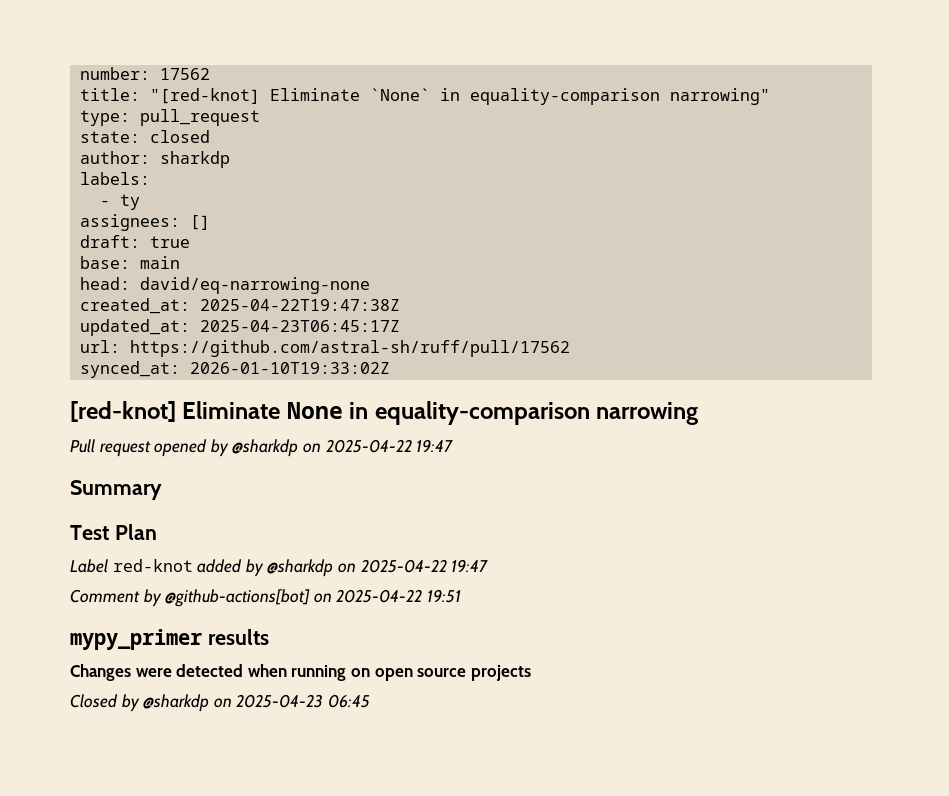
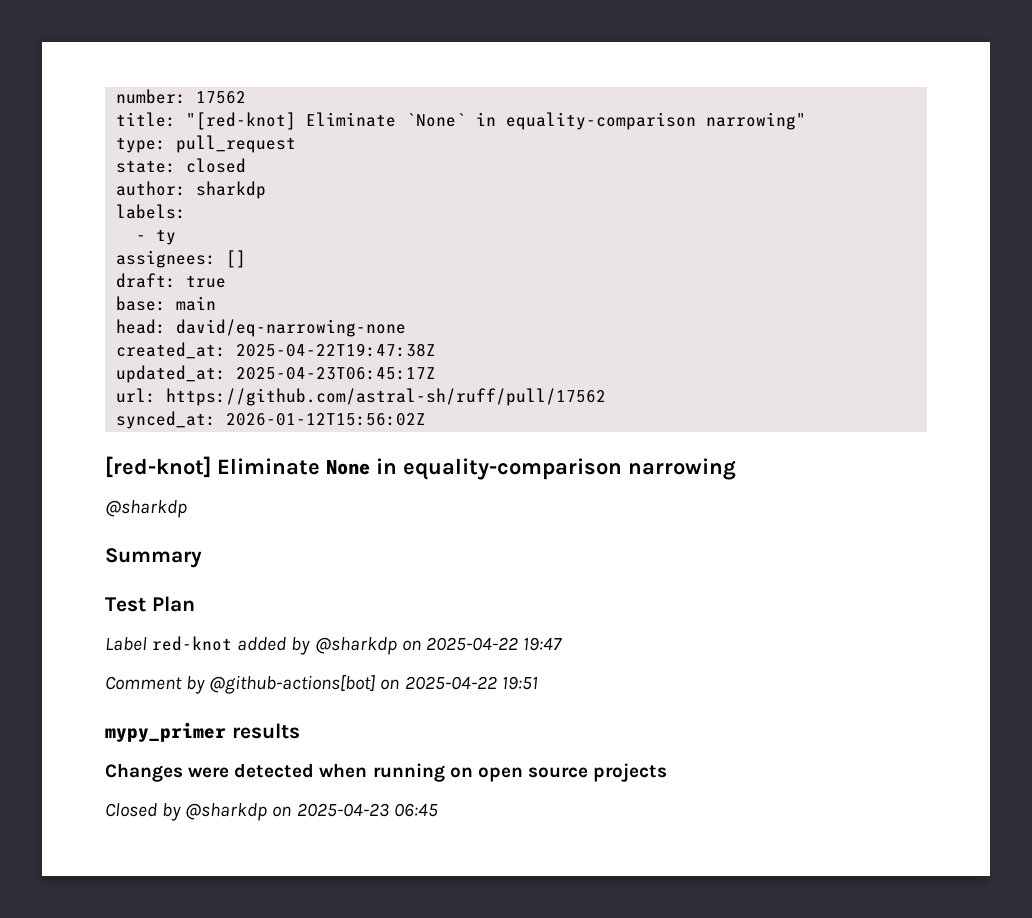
- synced_at: 2026-01-10T19:33:02Z
+ synced_at: 2026-01-12T15:56:02Z
  [red-knot] Eliminate None in equality-comparison narrowing
- Pull request opened by @sharkdp on 2025-04-22 19:47
+ @sharkdp

